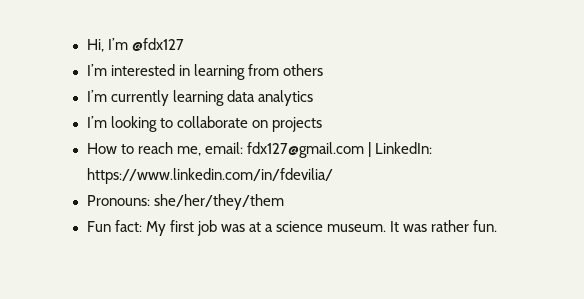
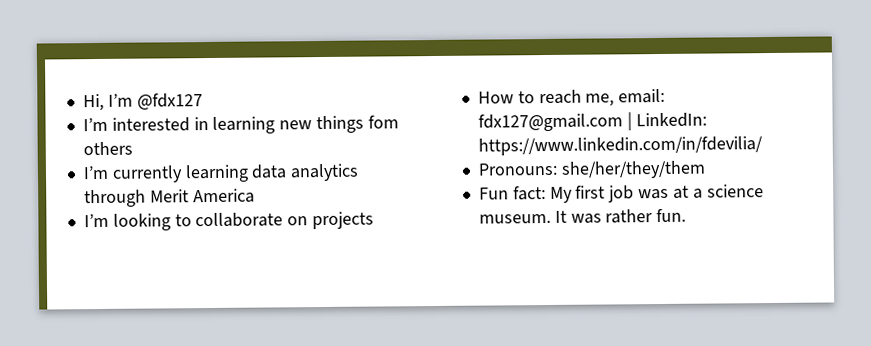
- I’m interested in learning from others
+ I’m interested in learning new things fom others
- I’m currently learning data analytics
+ I’m currently learning data analytics through Merit America

